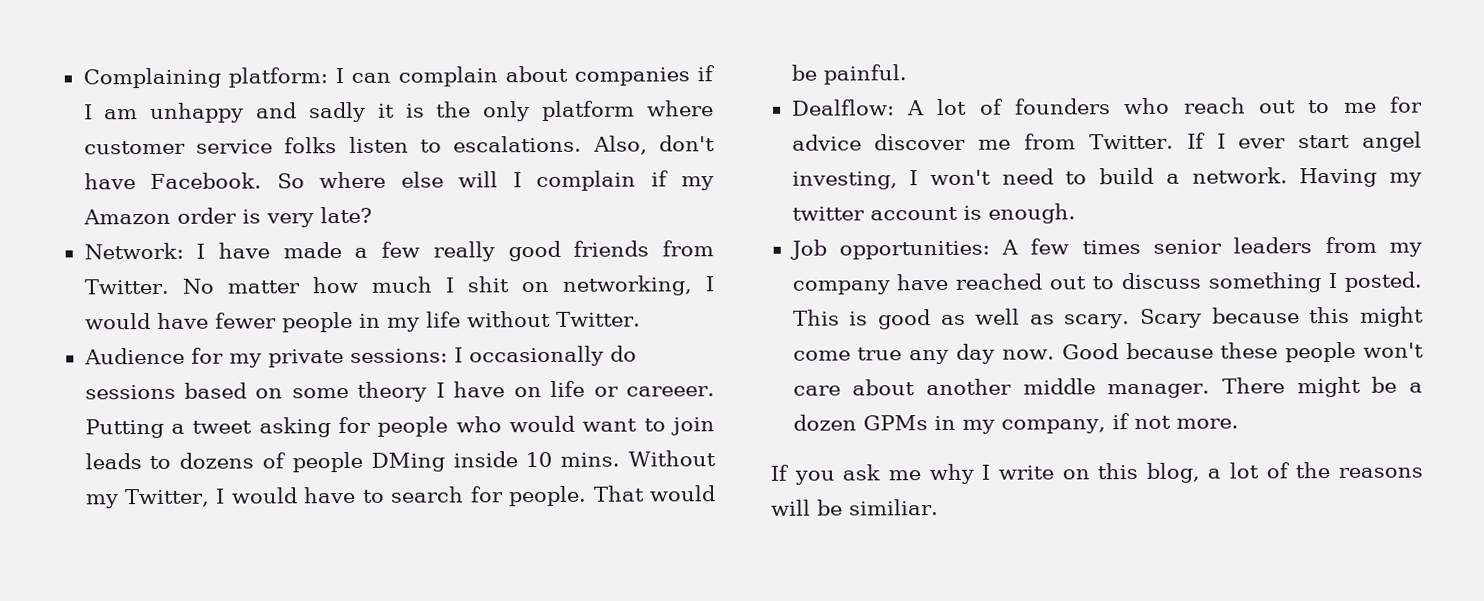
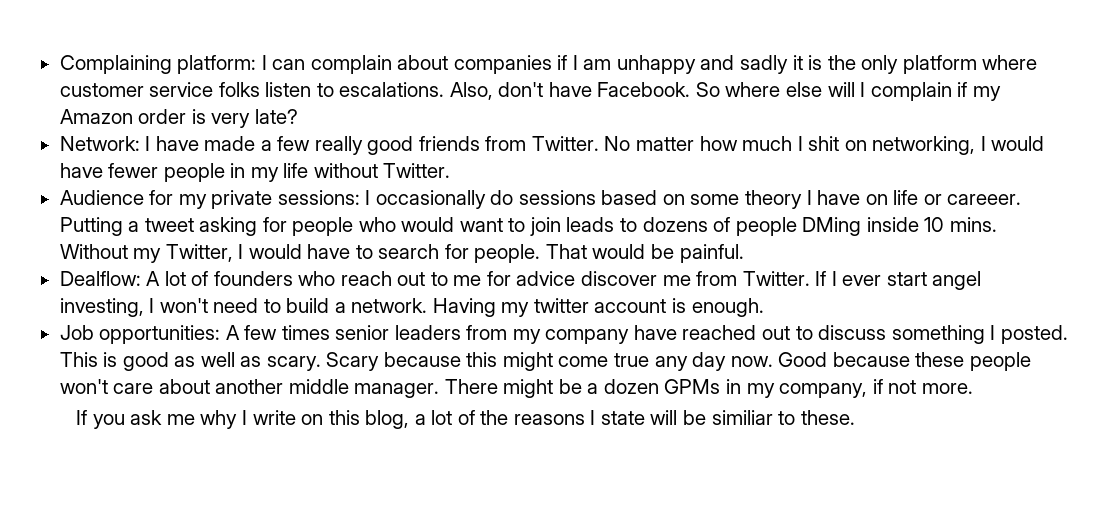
- If you ask me why I write on this blog, a lot of the reasons will be similiar.
+ If you ask me why I write on this blog, a lot of the reasons I state will be similiar to these.

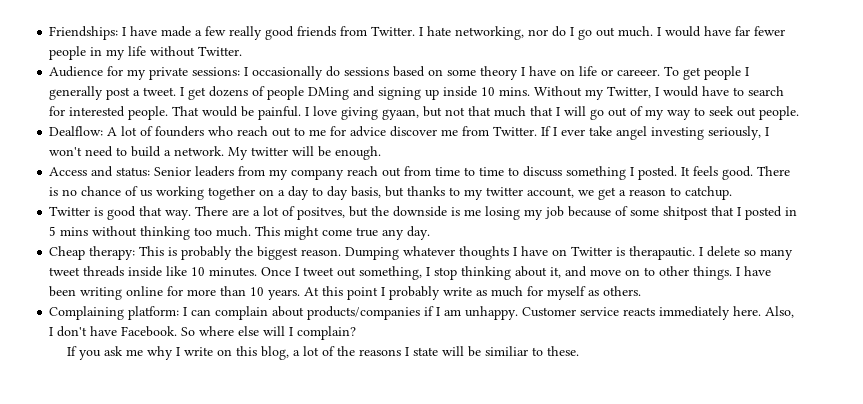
- Complaining platform: I can complain about companies if I am unhappy and sadly it is the only platform where customer service folks listen to escalations. Also, don't have Facebook. So where else will I complain if my Amazon order is very late?
- Network: I have made a few really good friends from Twitter.
+ Friendships: I have made a few really good friends from Twitter.
- No matter how much I shit on networking, I would have fewer people in my life without Twitter.
+ I hate networking, nor do I go out much. I would have far fewer people in my life without Twitter.
- Putting a tweet asking for people who would want to join leads to dozens of people DMing inside 10 mins.
+ To get people I generally post a tweet. I get dozens of people DMing and signing up inside 10 mins.
- Without my Twitter, I would have to search for people.
+ Without my Twitter, I would have to search for interested people.
+ I love giving gyaan, but not that much that I will go out of my way to seek out people.
- If I ever start angel investing, I won't need to build a network.
+ If I ever take angel investing seriously, I won't need to build a network.
- Having my twitter account is enough.
- Job opportunities: A few times senior leaders from my company have reached out to discuss something I posted.
+ My twitter will be enough.
+ Access and status: Senior leaders from my company reach out from time to time to discuss something I posted.
- This is good as well as scary. Scary because this might come true any day now. Good because these people won't care about another middle manager. There might be a dozen GPMs in my company, if not more.
+ It feels good. There is no chance of us working together on a day to day basis, but thanks to my twitter account, we get a reason to catchup.
+ Twitter is good that way. There are a lot of positves, but the downside is me losing my job because of some shitpost that I posted in 5 mins without thinking too much. This might come true any day.
+ Cheap therapy: This is probably the biggest reason. Dumping whatever thoughts I have on Twitter is therapautic. I delete so many tweet threads inside like 10 minutes. Once I tweet out something, I stop thinking about it, and move on to other things. I have been writing online for more than 10 years. At this point I probably write as much for myself as others.
+ Complaining platform: I can complain about products/companies if I am unhappy. Customer service reacts immediately here. Also, I don't have Facebook. So where else will I complain?

